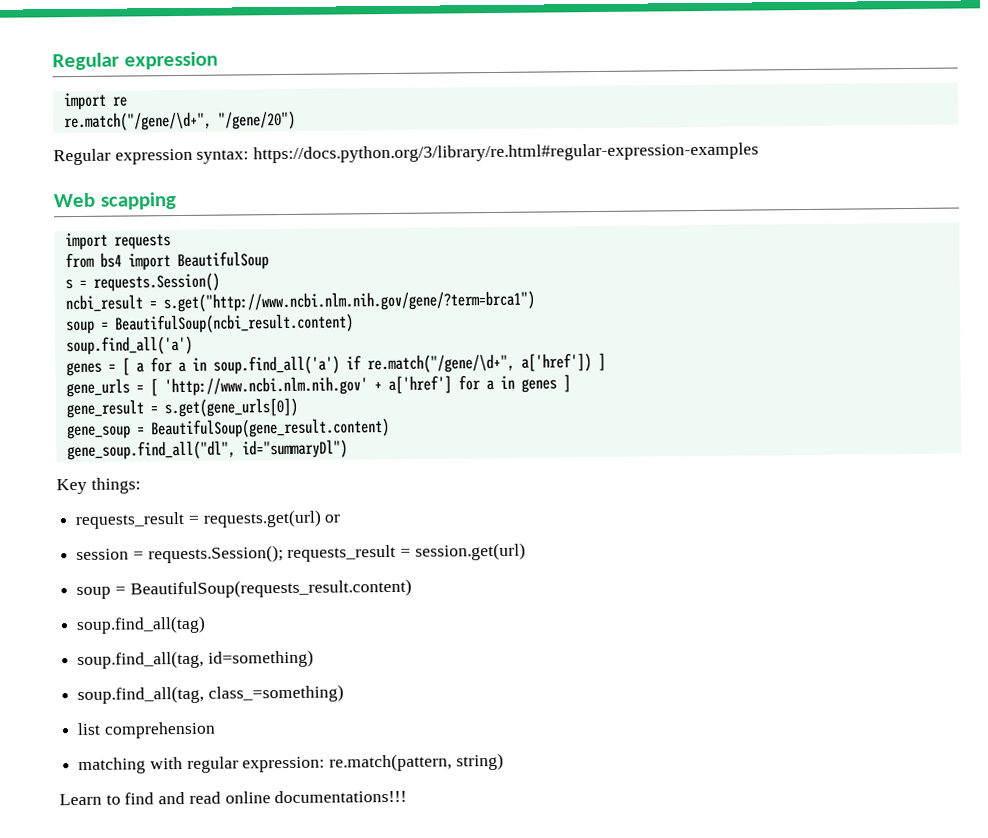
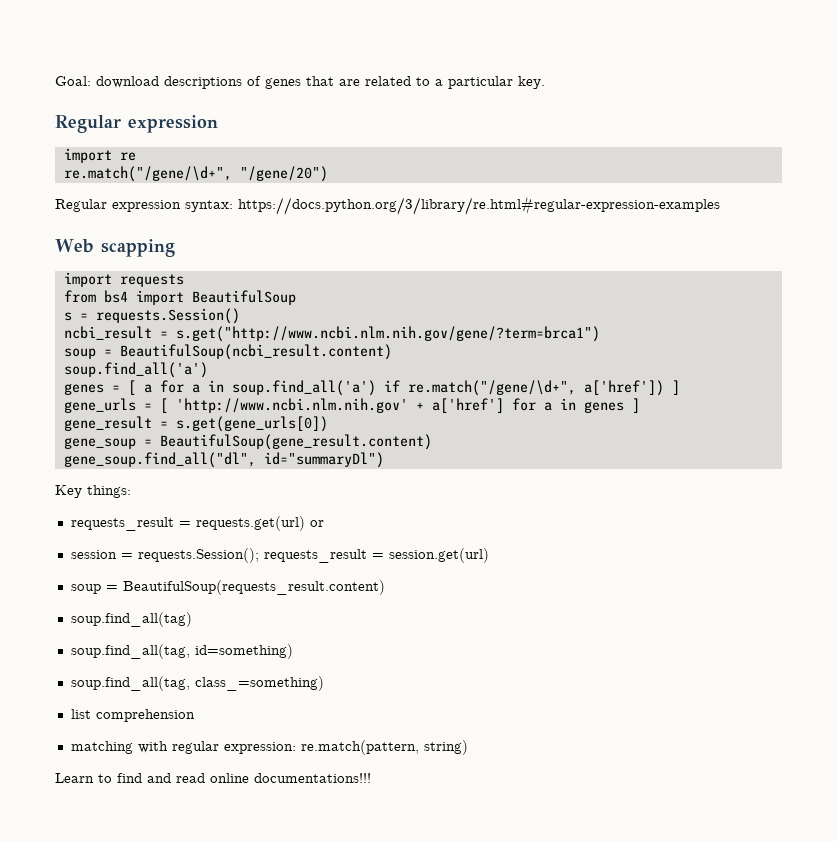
+ Goal: download descriptions of genes that are related to a particular key.

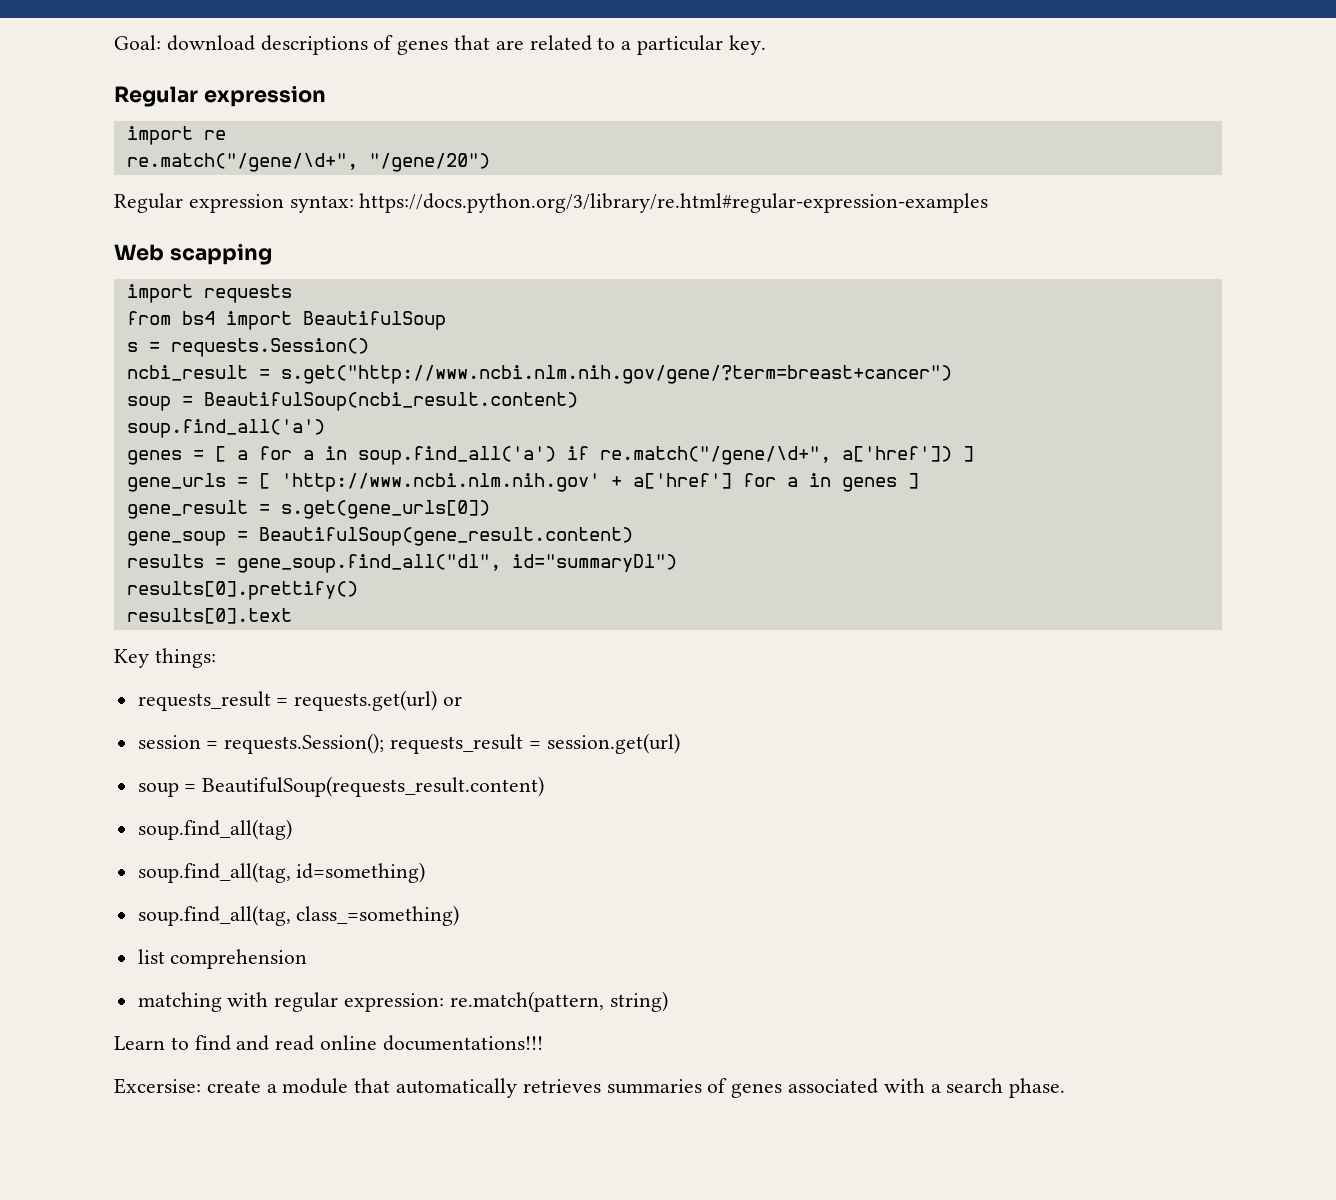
- ncbi_result = s.get("http://www.ncbi.nlm.nih.gov/gene/?term=brca1")
+ ncbi_result = s.get("http://www.ncbi.nlm.nih.gov/gene/?term=breast+cancer")
- gene_soup.find_all("dl", id="summaryDl")
+ results = gene_soup.find_all("dl", id="summaryDl")
+ results[0].prettify()
+ results[0].text
+ Excersise: create a module that automatically retrieves summaries of genes associated with a search phase.

